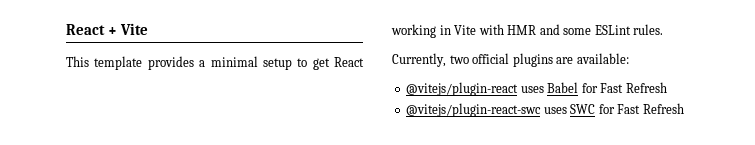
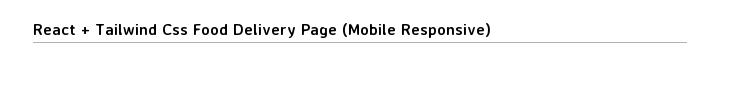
- React + Vite
- This template provides a minimal setup to get React working in Vite with HMR and some ESLint rules.
- Currently, two official plugins are available:
- @vitejs/plugin-react uses Babel for Fast Refresh
- @vitejs/plugin-react-swc uses SWC for Fast Refresh
+ React + Tailwind Css Food Delivery Page (Mobile Responsive)

